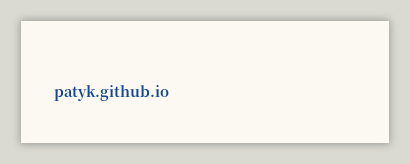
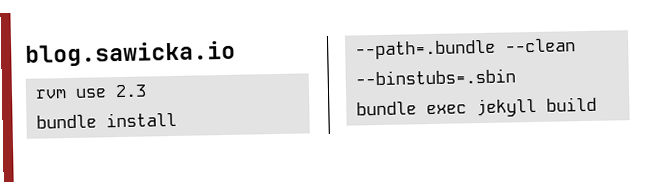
- patyk.github.io
+ blog.sawicka.io
+ rvm use 2.3
+ bundle install --path=.bundle --clean --binstubs=.sbin
+ bundle exec jekyll build

